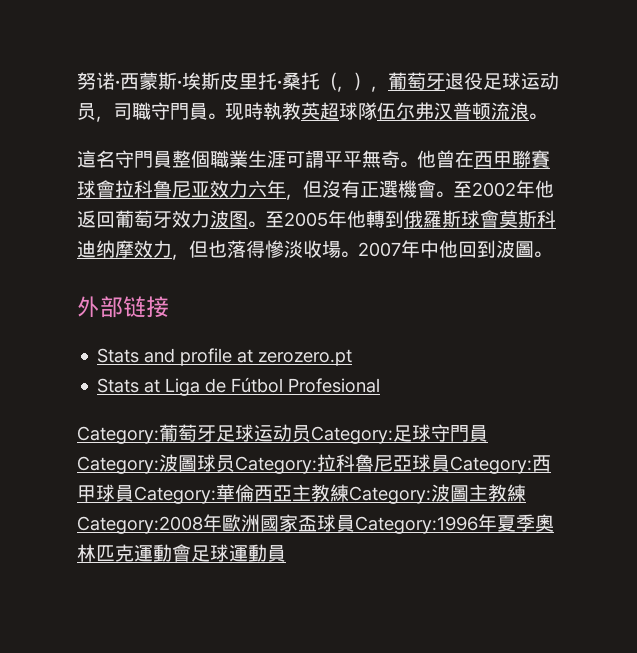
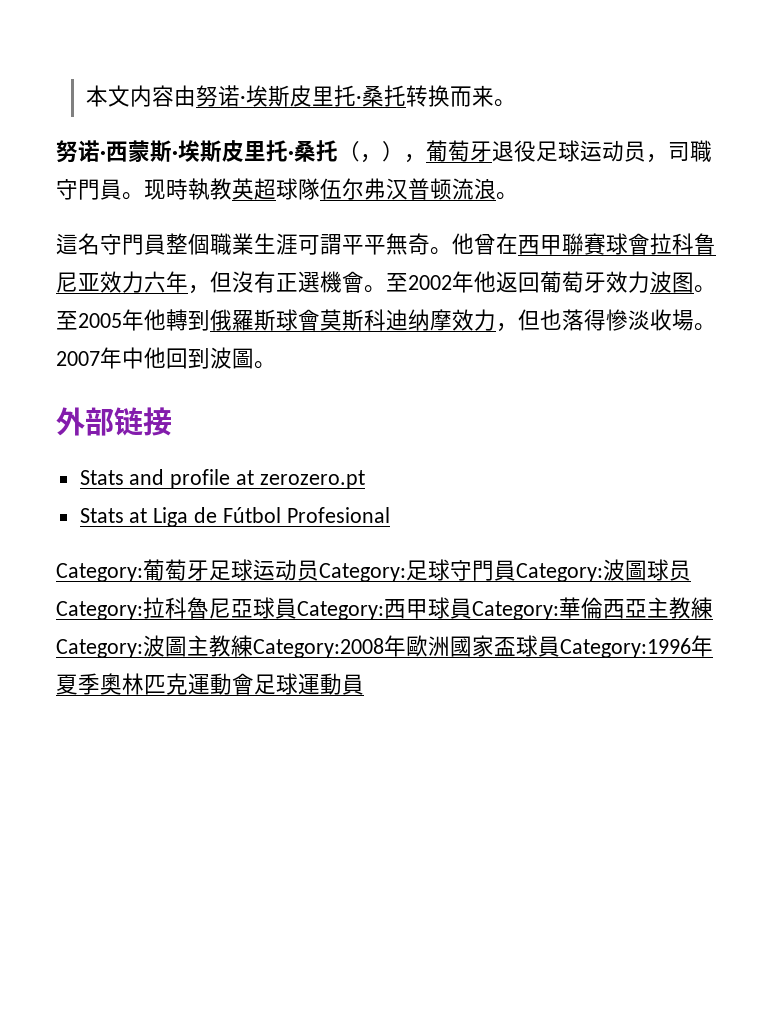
+ 本文内容由努诺·埃斯皮里托·桑托转换而来。

